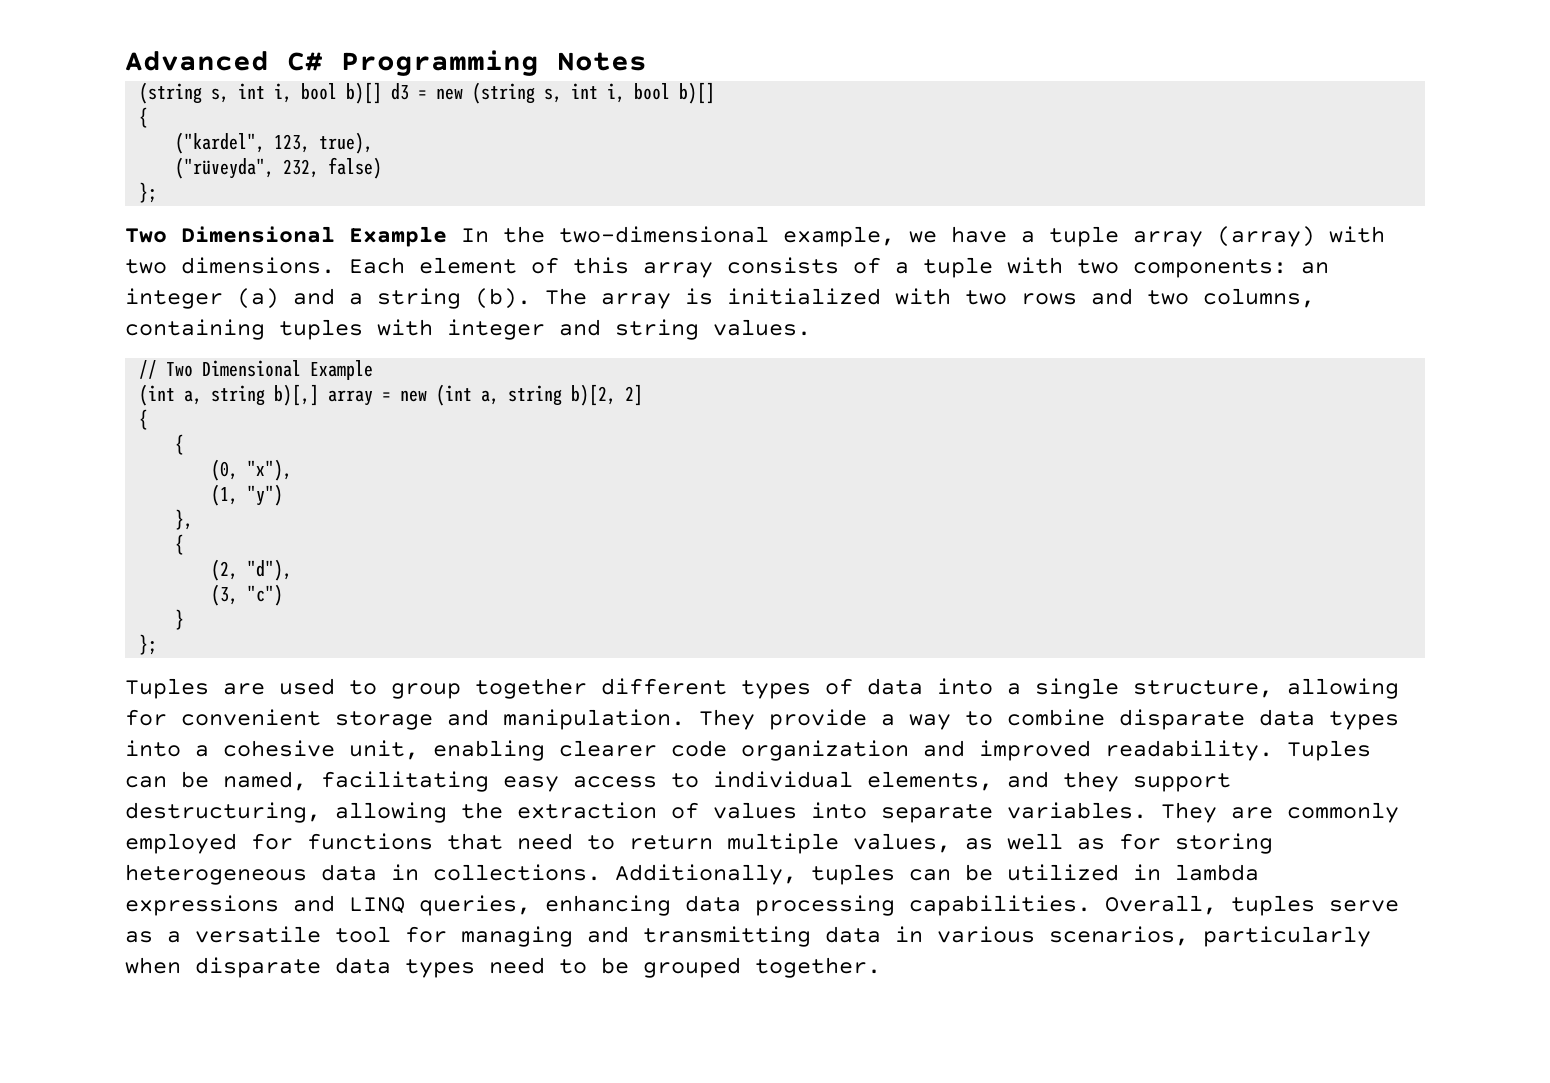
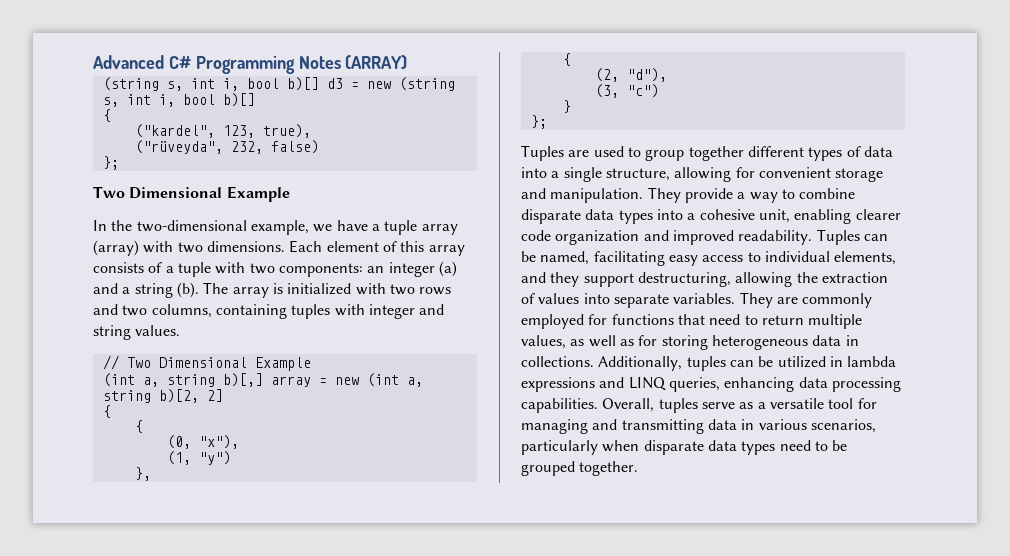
- Advanced C# Programming Notes
+ Advanced C# Programming Notes (ARRAY)
  ("rüveyda", 232, false)
  };
- Two Dimensional Example In the two-dimensional example, we have a tuple array (array) with two dimensions.
+ Two Dimensional Example
+ In the two-dimensional example, we have a tuple array (array) with two dimensions.

